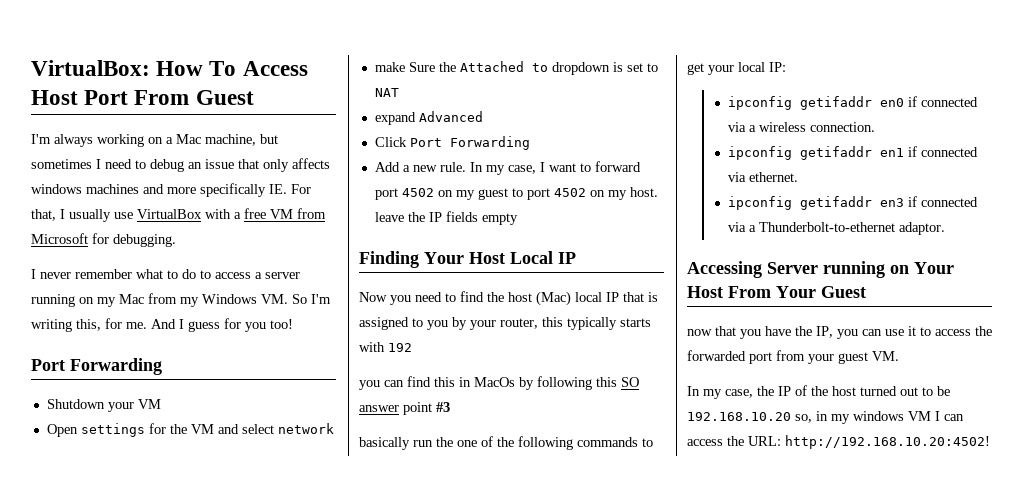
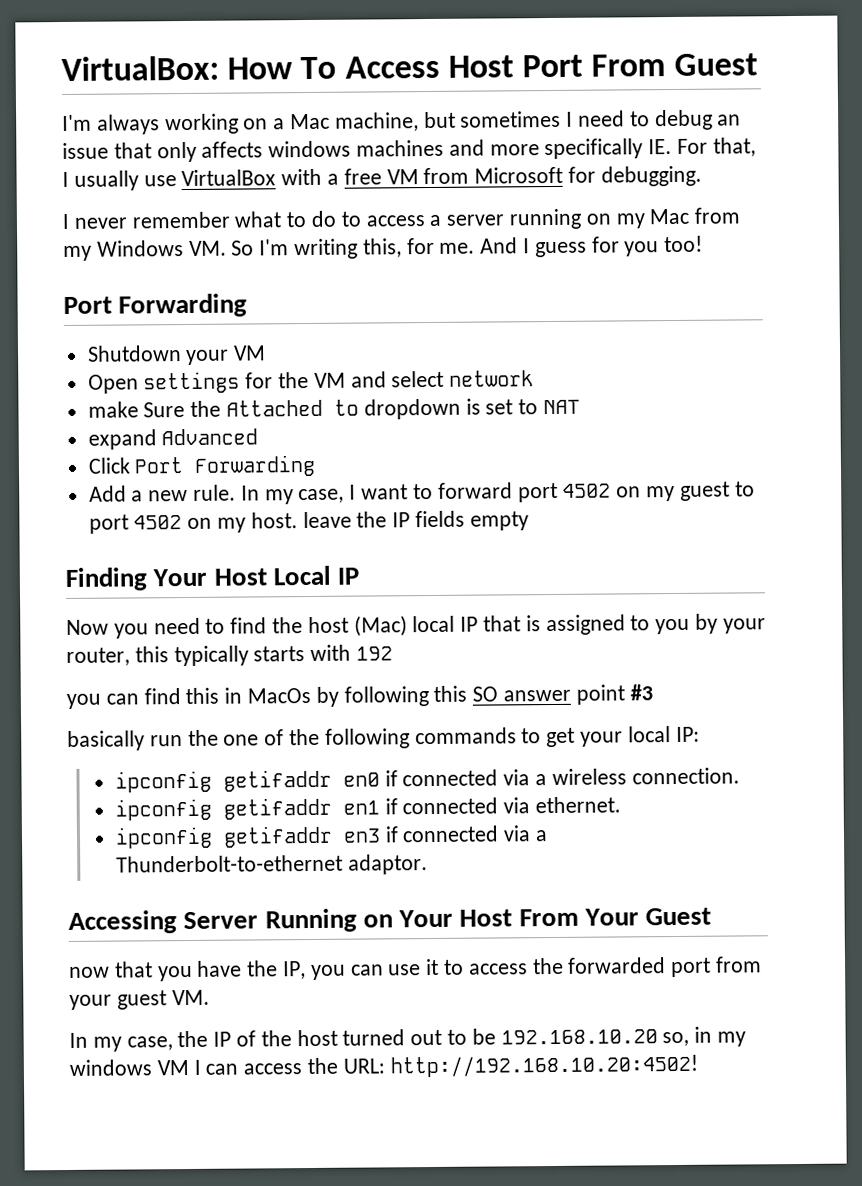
- Accessing Server running on Your Host From Your Guest
+ Accessing Server Running on Your Host From Your Guest

